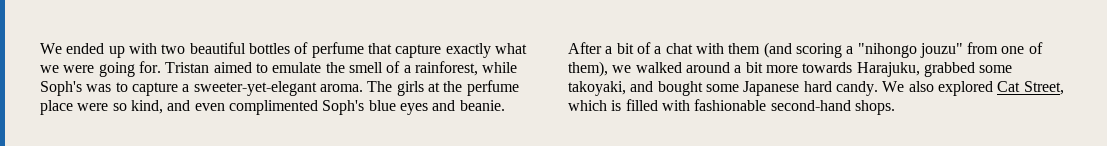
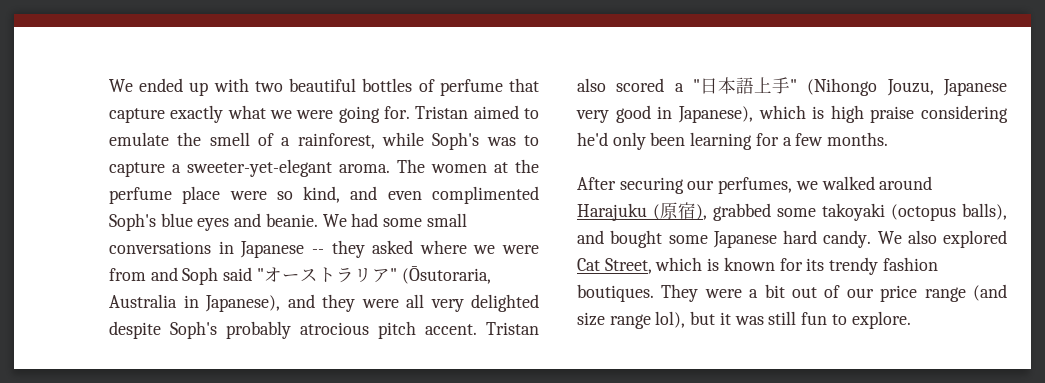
- The girls at the perfume place were so kind, and even complimented Soph's blue eyes and beanie.
+ The women at the perfume place were so kind, and even complimented Soph's blue eyes and beanie.
- After a bit of a chat with them (and scoring a "nihongo jouzu" from one of them), we walked around a bit more towards Harajuku, grabbed some takoyaki, and bought some Japanese hard candy.
+ We had some small conversations in Japanese -- they asked where we were from and Soph said "オーストラリア" (Ōsutoraria, Australia in Japanese), and they were all very delighted despite Soph's probably atrocious pitch accent. Tristan also scored a "日本語上手" (Nihongo Jouzu, Japanese very good in Japanese), which is high praise considering he'd only been learning for a few months.
+ After securing our perfumes, we walked around Harajuku (原宿), grabbed some takoyaki (octopus balls), and bought some Japanese hard candy.
- We also explored Cat Street, which is filled with fashionable second-hand shops.
+ We also explored Cat Street, which is known for its trendy fashion boutiques. They were a bit out of our price range (and size range lol), but it was still fun to explore.

